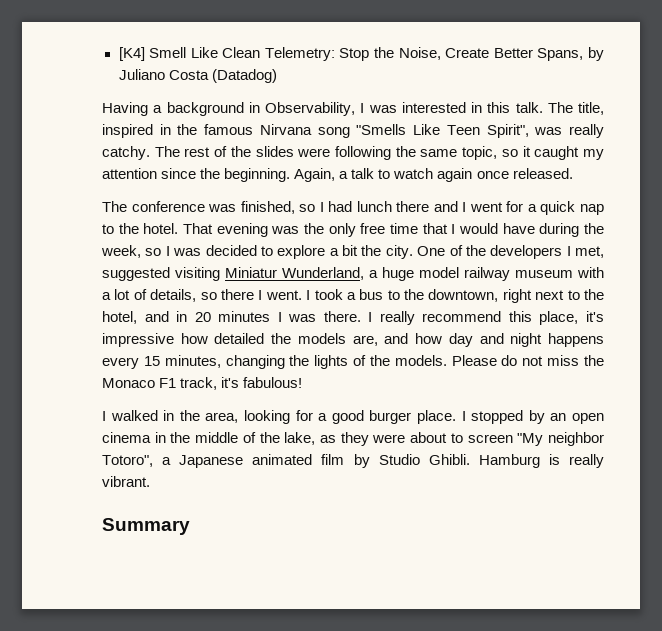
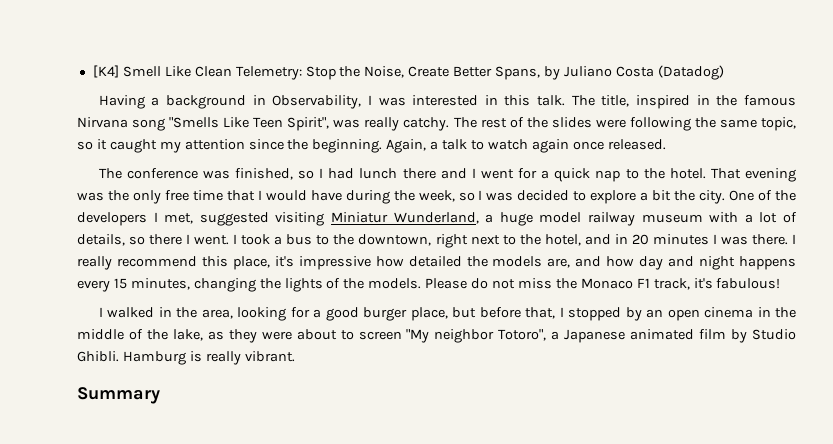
- I walked in the area, looking for a good burger place. I stopped by an open cinema in the middle of the lake, as they were about to screen "My neighbor Totoro", a Japanese animated film by Studio Ghibli.
+ I walked in the area, looking for a good burger place, but before that, I stopped by an open cinema in the middle of the lake, as they were about to screen "My neighbor Totoro", a Japanese animated film by Studio Ghibli.

